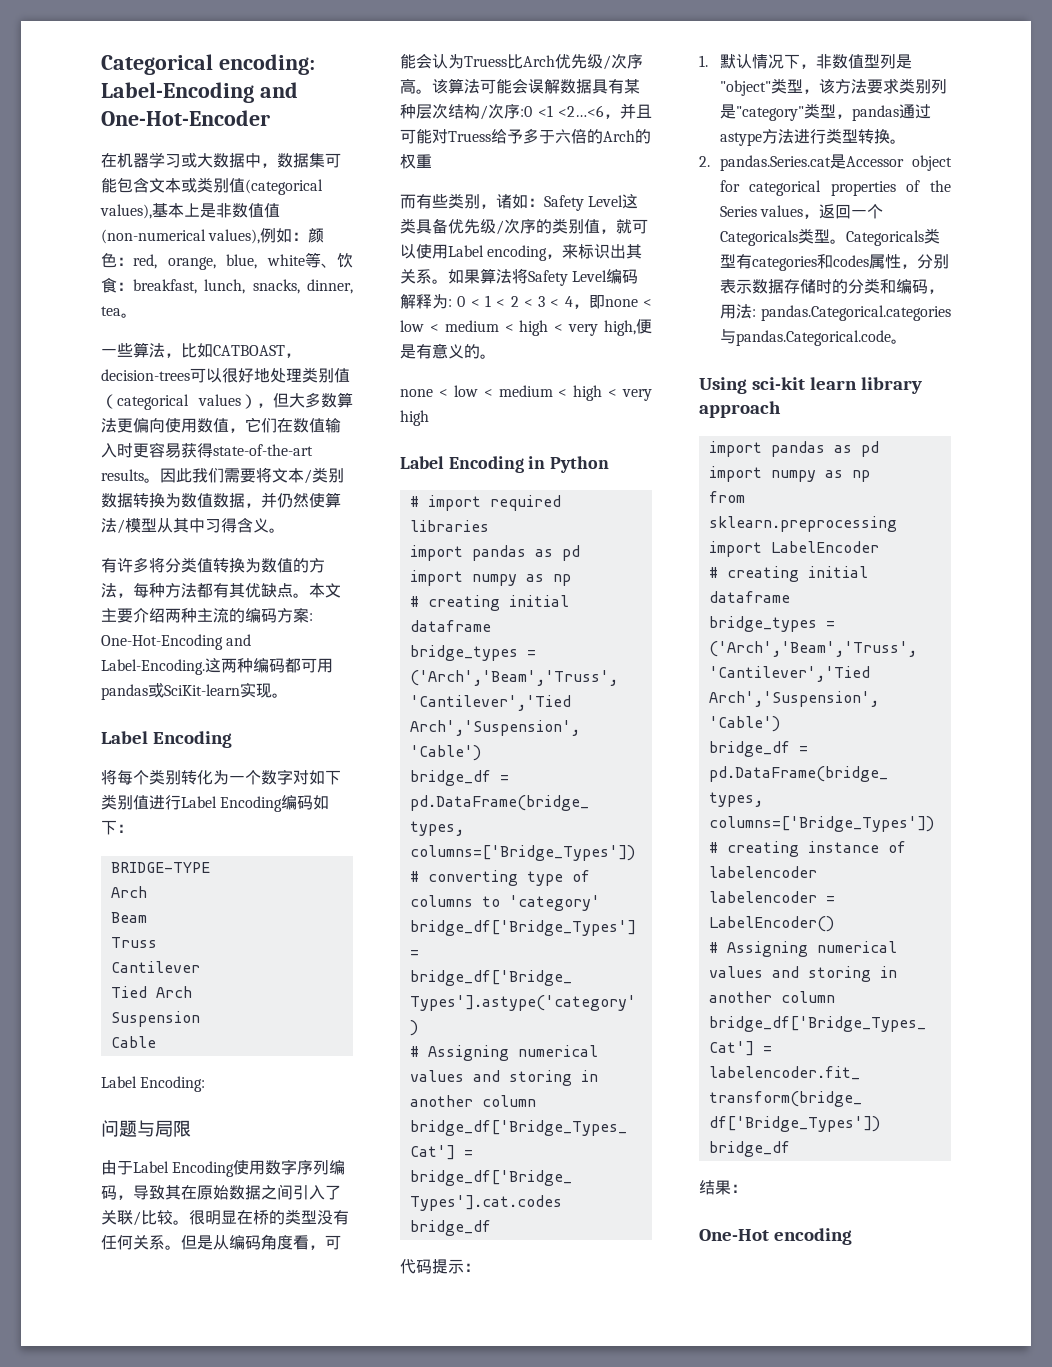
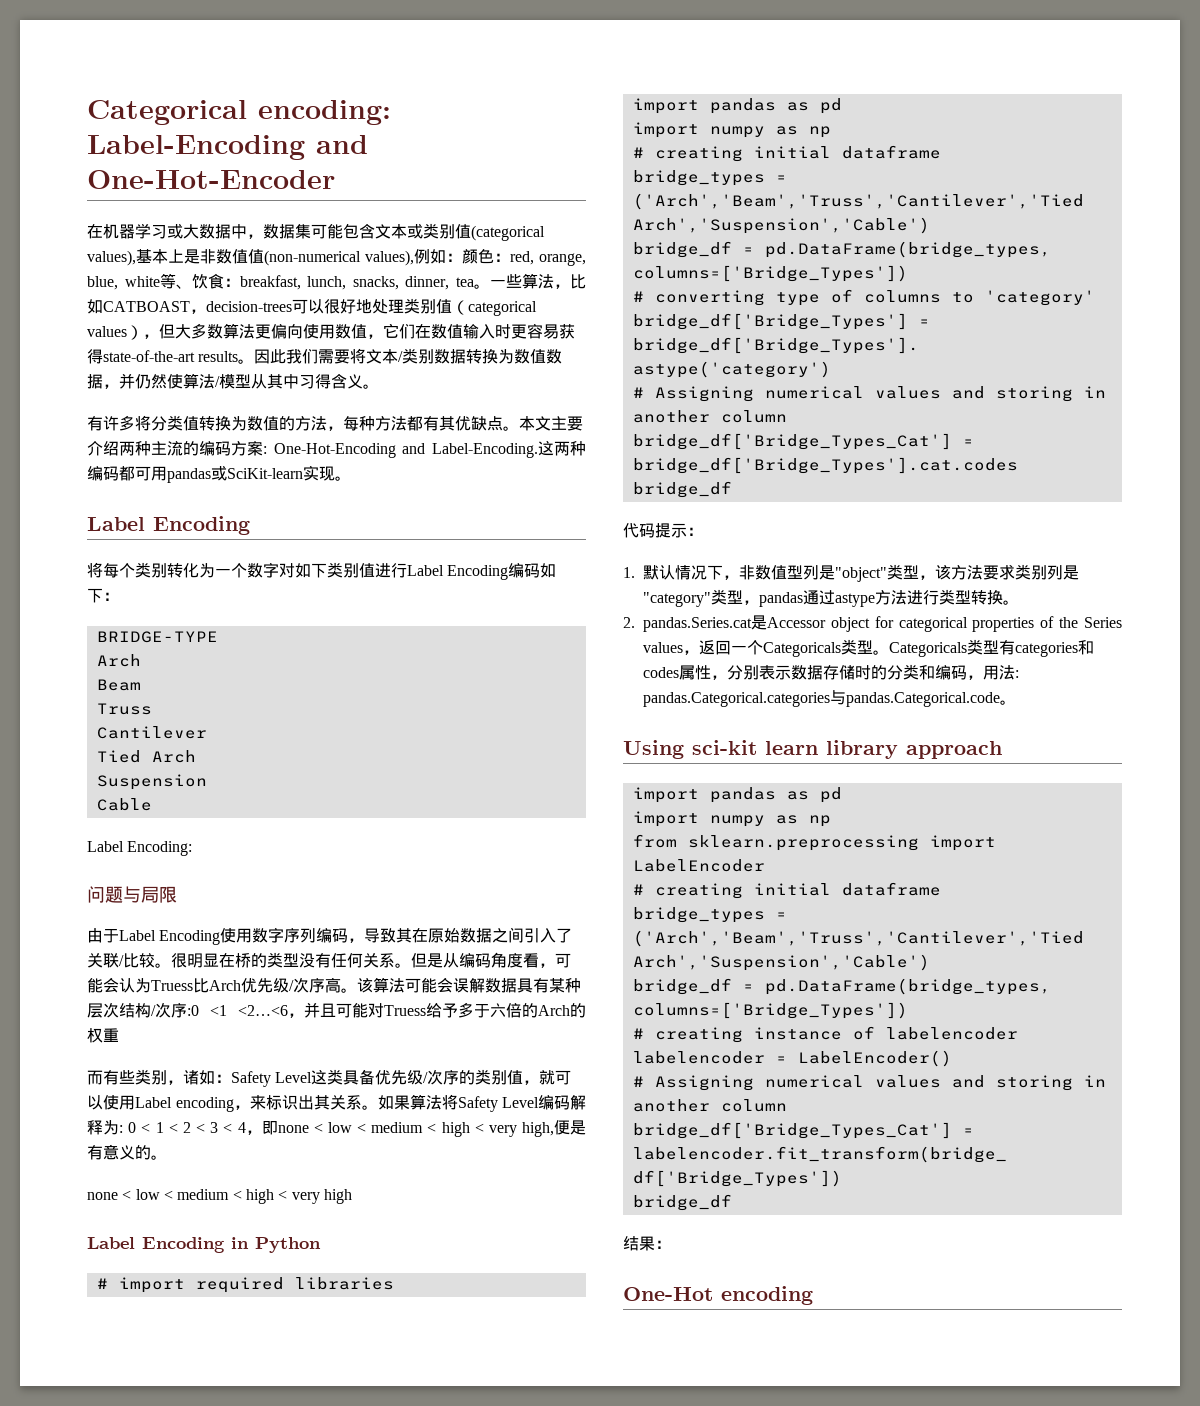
- breakfast, lunch, snacks, dinner, tea。
- 一些算法，比如CATBOAST，decision-trees可以很好地处理类别值（categorical values），但大多数算法更偏向使用数值，它们在数值输入时更容易获得state-of-the-art results。
+ breakfast, lunch, snacks, dinner, tea。一些算法，比如CATBOAST，decision-trees可以很好地处理类别值（categorical values），但大多数算法更偏向使用数值，它们在数值输入时更容易获得state-of-the-art results。

